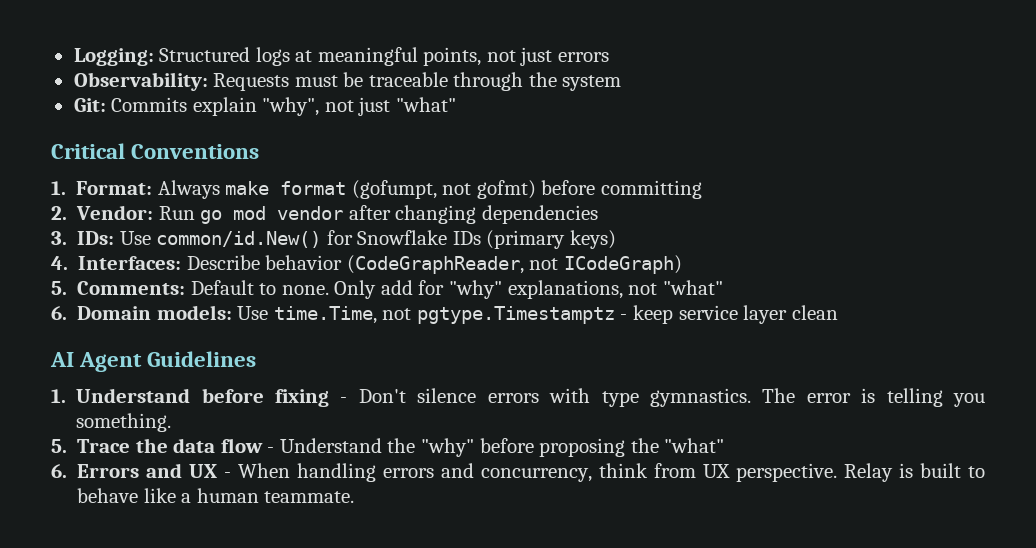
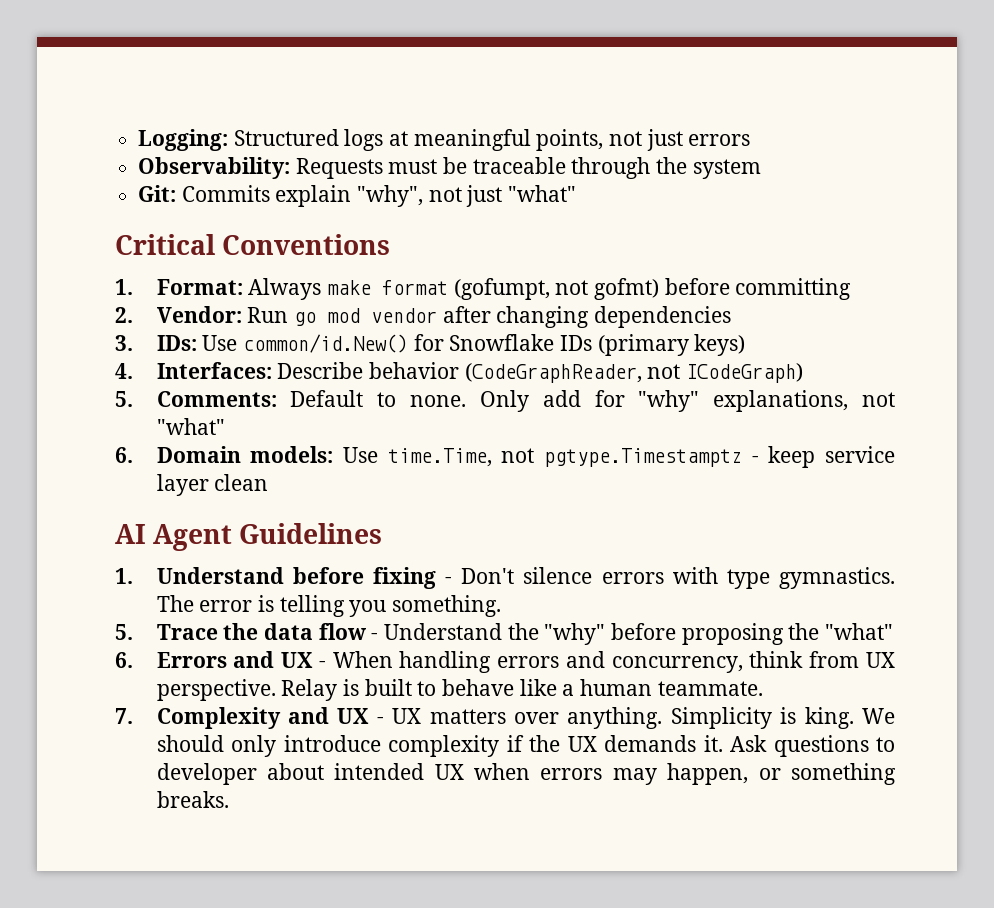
+ 7. Complexity and UX - UX matters over anything. Simplicity is king. We should only introduce complexity if the UX demands it. Ask questions to developer about intended UX when errors may happen, or something breaks.

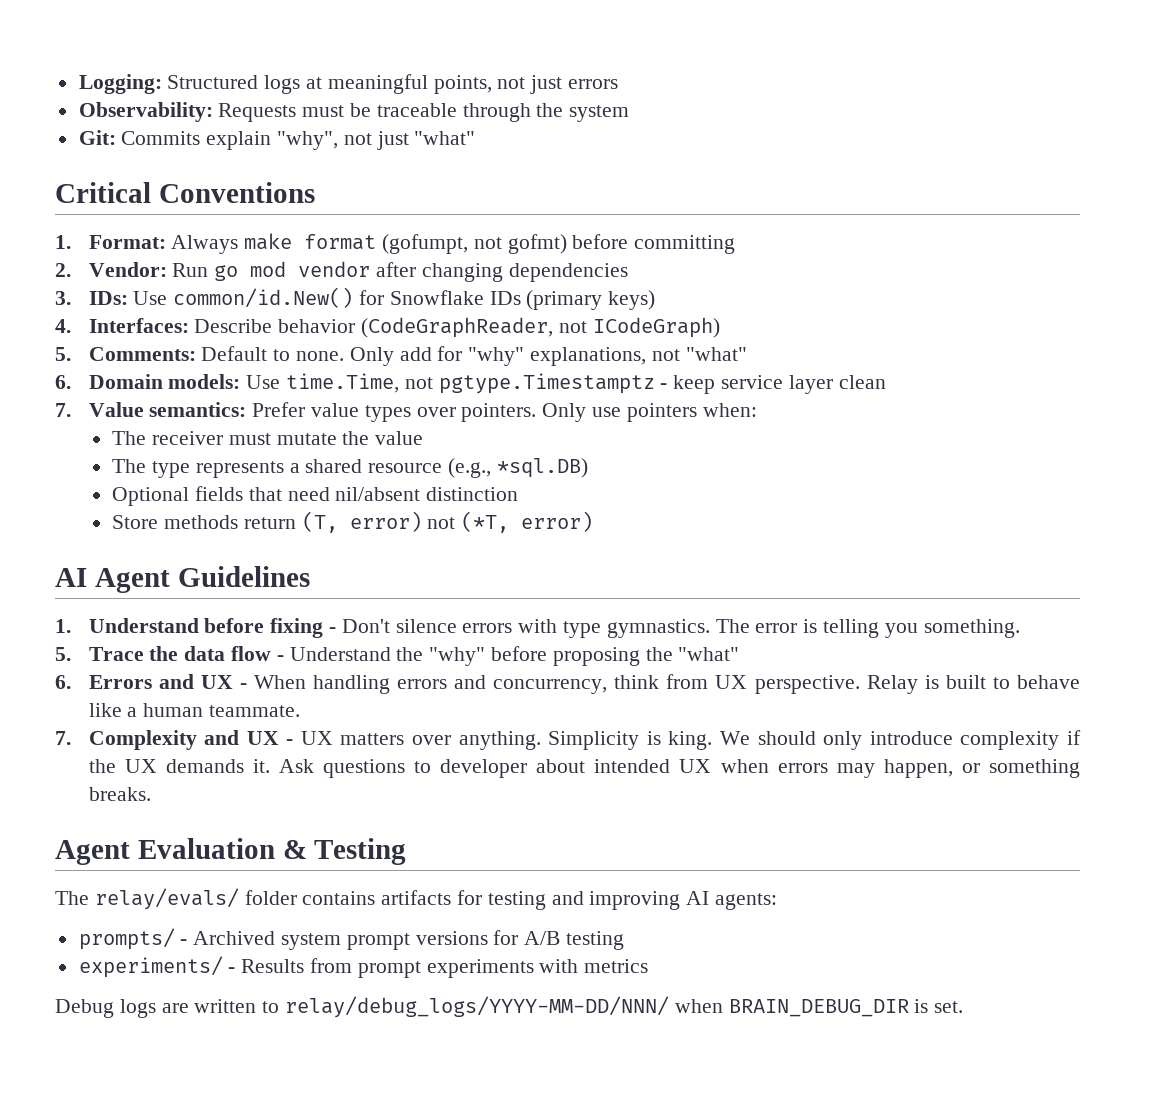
+ 7. Value semantics: Prefer value types over pointers. Only use pointers when:
+ The receiver must mutate the value
+ The type represents a shared resource (e.g., *sql.DB)
+ Optional fields that need nil/absent distinction
+ Store methods return (T, error) not (*T, error)
+ Agent Evaluation & Testing
+ The relay/evals/ folder contains artifacts for testing and improving AI agents:
+ prompts/ - Archived system prompt versions for A/B testing
+ experiments/ - Results from prompt experiments with metrics
+ Debug logs are written to relay/debug_logs/YYYY-MM-DD/NNN/ when BRAIN_DEBUG_DIR is set.

